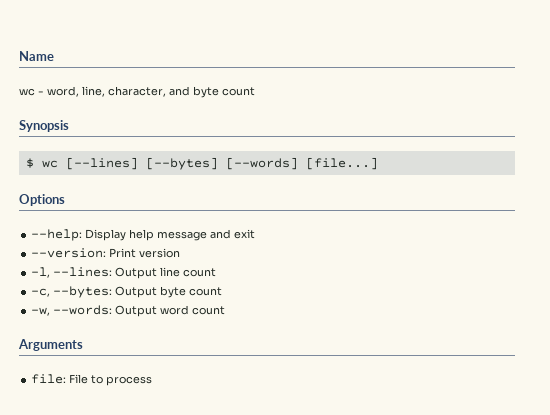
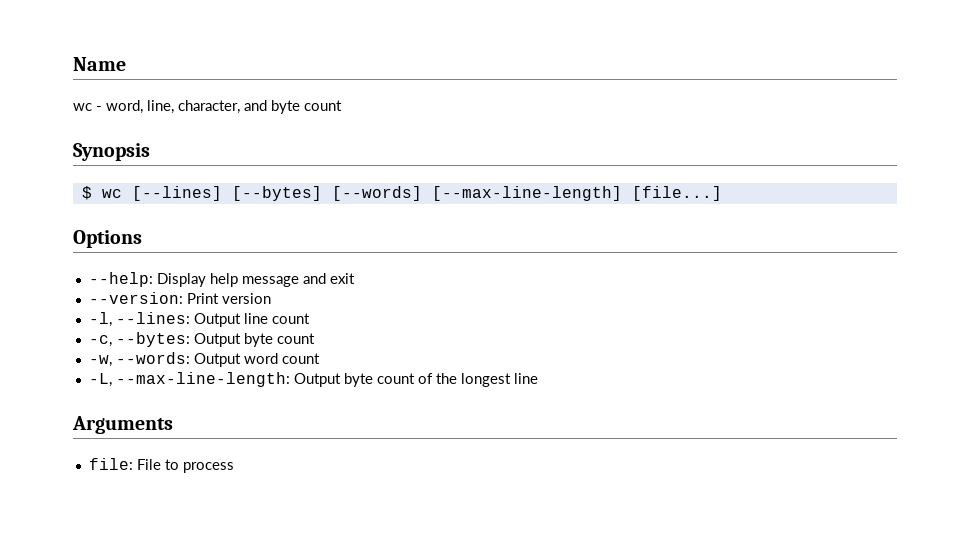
- $ wc [--lines] [--bytes] [--words] [file...]
+ $ wc [--lines] [--bytes] [--words] [--max-line-length] [file...]
+ -L, --max-line-length: Output byte count of the longest line

